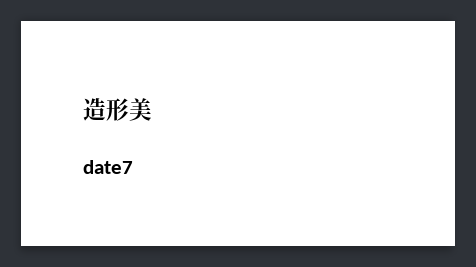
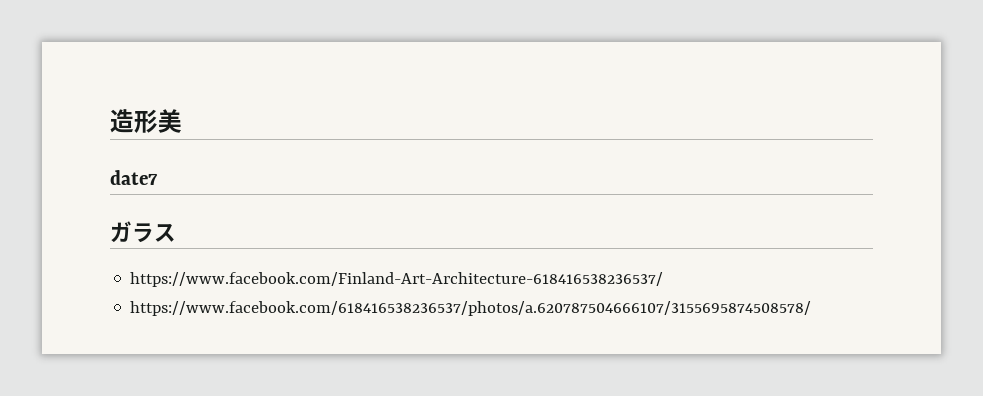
+ ガラス
+ https://www.facebook.com/Finland-Art-Architecture-618416538236537/
+ https://www.facebook.com/618416538236537/photos/a.620787504666107/3155695874508578/

